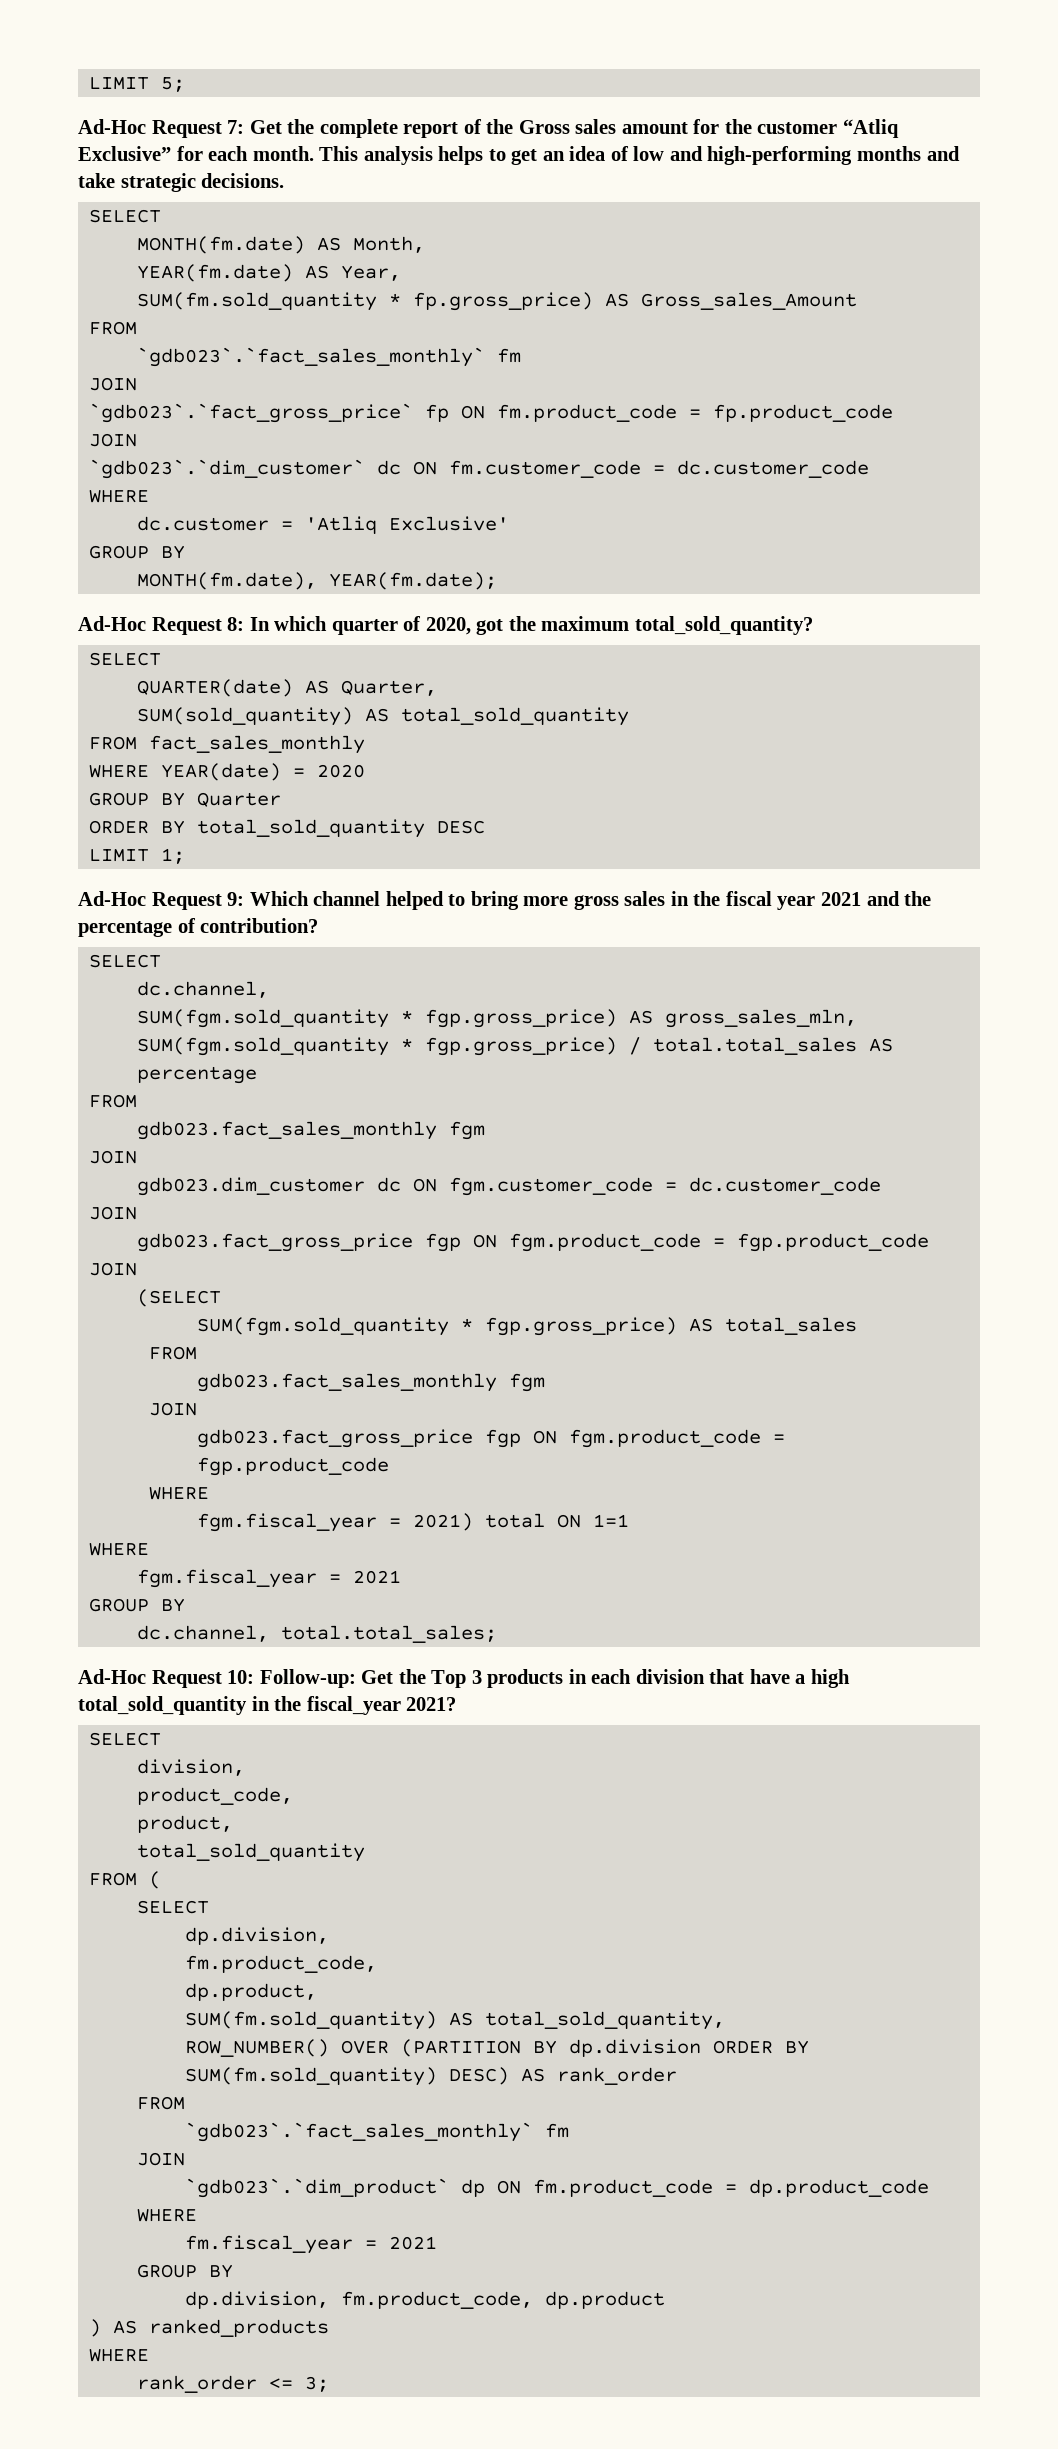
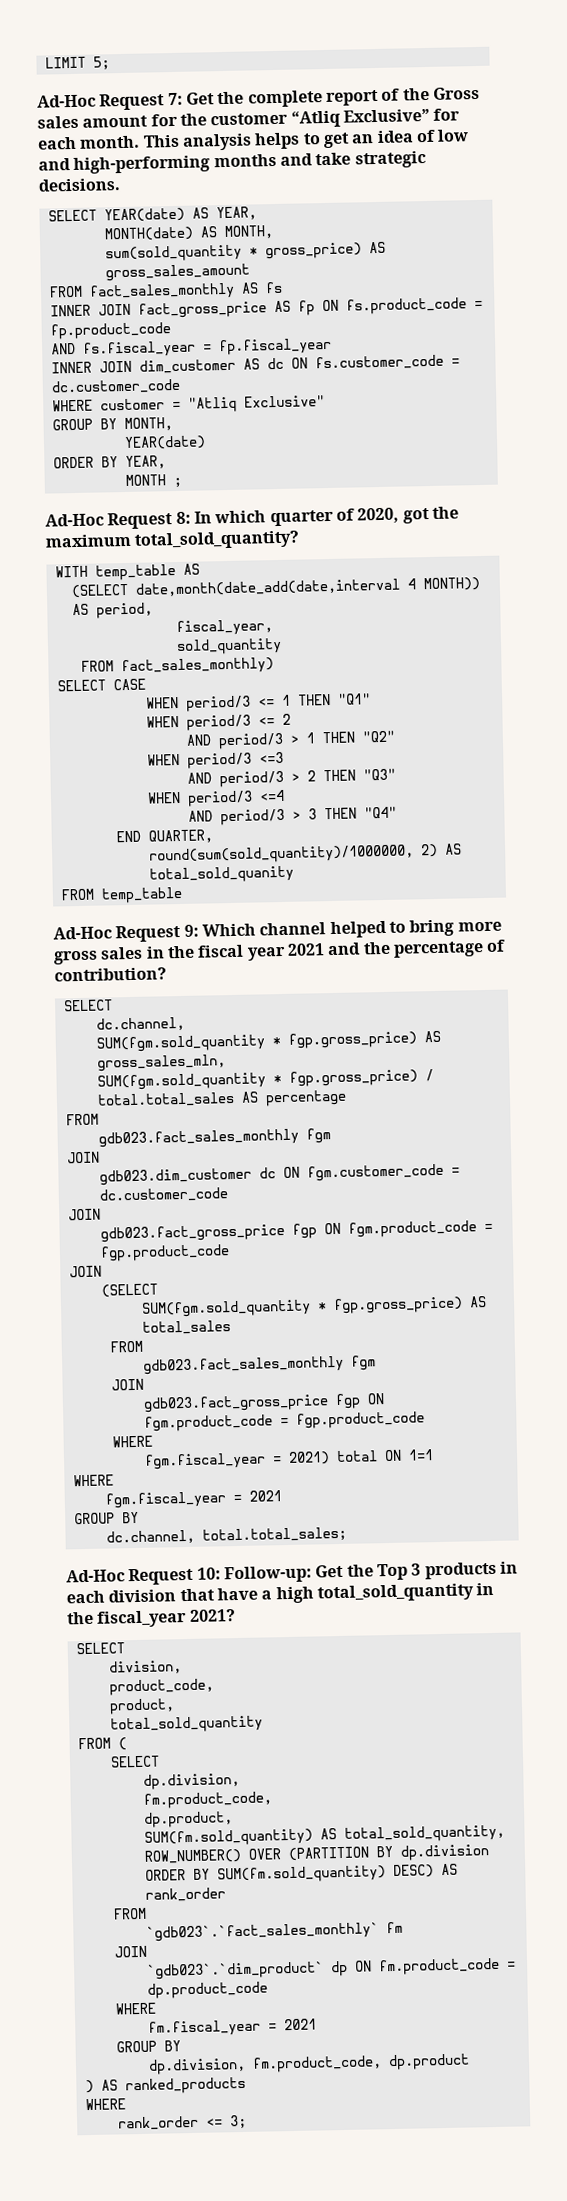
  This analysis helps to get an idea of low and high-performing months and take strategic decisions.
- SELECT
- MONTH(fm.date) AS Month,
- YEAR(fm.date) AS Year,
- SUM(fm.sold_quantity * fp.gross_price) AS Gross_sales_Amount
- FROM
- `gdb023`.`fact_sales_monthly` fm
- JOIN
- `gdb023`.`fact_gross_price` fp ON fm.product_code = fp.product_code
- JOIN
- `gdb023`.`dim_customer` dc ON fm.customer_code = dc.customer_code
- WHERE
- dc.customer = 'Atliq Exclusive'
- GROUP BY
- MONTH(fm.date), YEAR(fm.date);
+ SELECT YEAR(date) AS YEAR,
+ MONTH(date) AS MONTH,
+ sum(sold_quantity * gross_price) AS gross_sales_amount
+ FROM fact_sales_monthly AS fs
+ INNER JOIN fact_gross_price AS fp ON fs.product_code = fp.product_code
+ AND fs.fiscal_year = fp.fiscal_year
+ INNER JOIN dim_customer AS dc ON fs.customer_code = dc.customer_code
+ WHERE customer = "Atliq Exclusive"
+ GROUP BY MONTH,
+ YEAR(date)
+ ORDER BY YEAR,
+ MONTH ;
  Ad-Hoc Request 8: In which quarter of 2020, got the maximum total_sold_quantity?
- SELECT
- QUARTER(date) AS Quarter,
- SUM(sold_quantity) AS total_sold_quantity
- FROM fact_sales_monthly
- WHERE YEAR(date) = 2020
- GROUP BY Quarter
- ORDER BY total_sold_quantity DESC
- LIMIT 1;
+ WITH temp_table AS
+ (SELECT date,month(date_add(date,interval 4 MONTH)) AS period,
+ fiscal_year,
+ sold_quantity
+ FROM fact_sales_monthly)
+ SELECT CASE
+ WHEN period/3 <= 1 THEN "Q1"
+ WHEN period/3 <= 2
+ AND period/3 > 1 THEN "Q2"
+ WHEN period/3 <=3
+ AND period/3 > 2 THEN "Q3"
+ WHEN period/3 <=4
+ AND period/3 > 3 THEN "Q4"
+ END QUARTER,
+ round(sum(sold_quantity)/1000000, 2) AS total_sold_quanity
+ FROM temp_table

